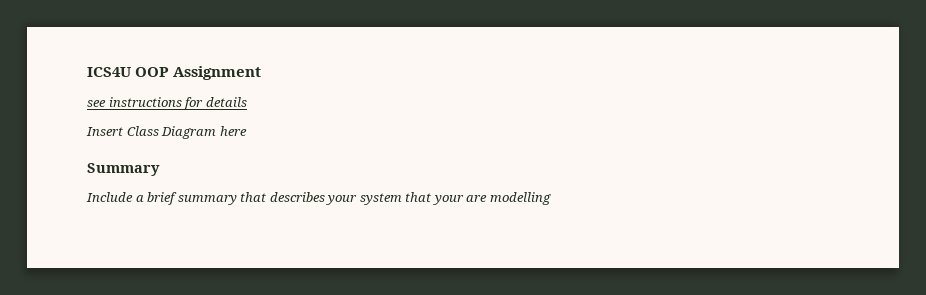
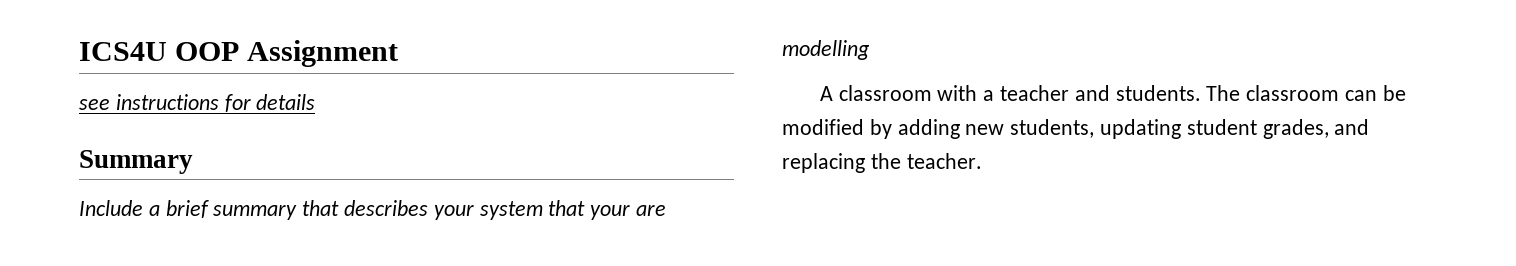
- Insert Class Diagram here
+ A classroom with a teacher and students. The classroom can be modified by adding new students, updating student grades, and replacing the teacher.

